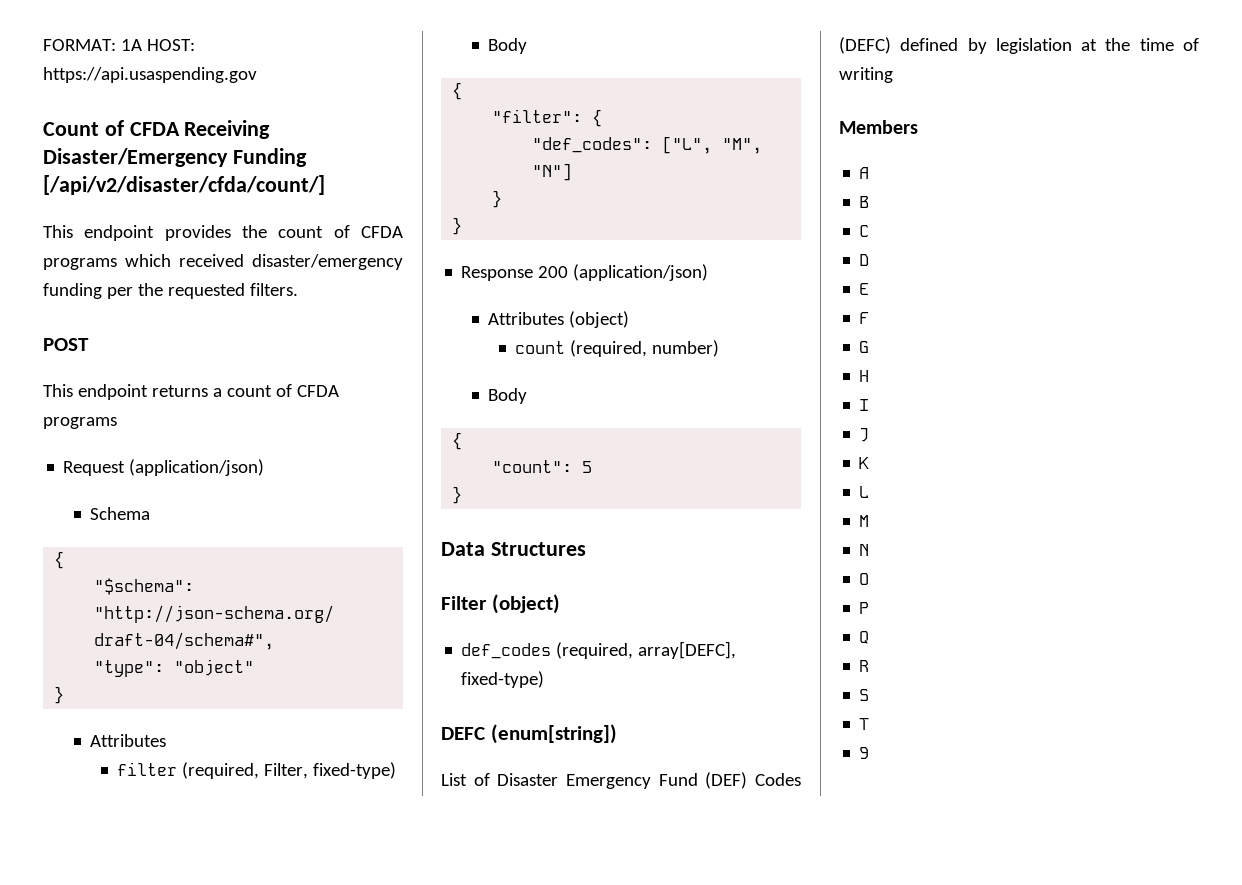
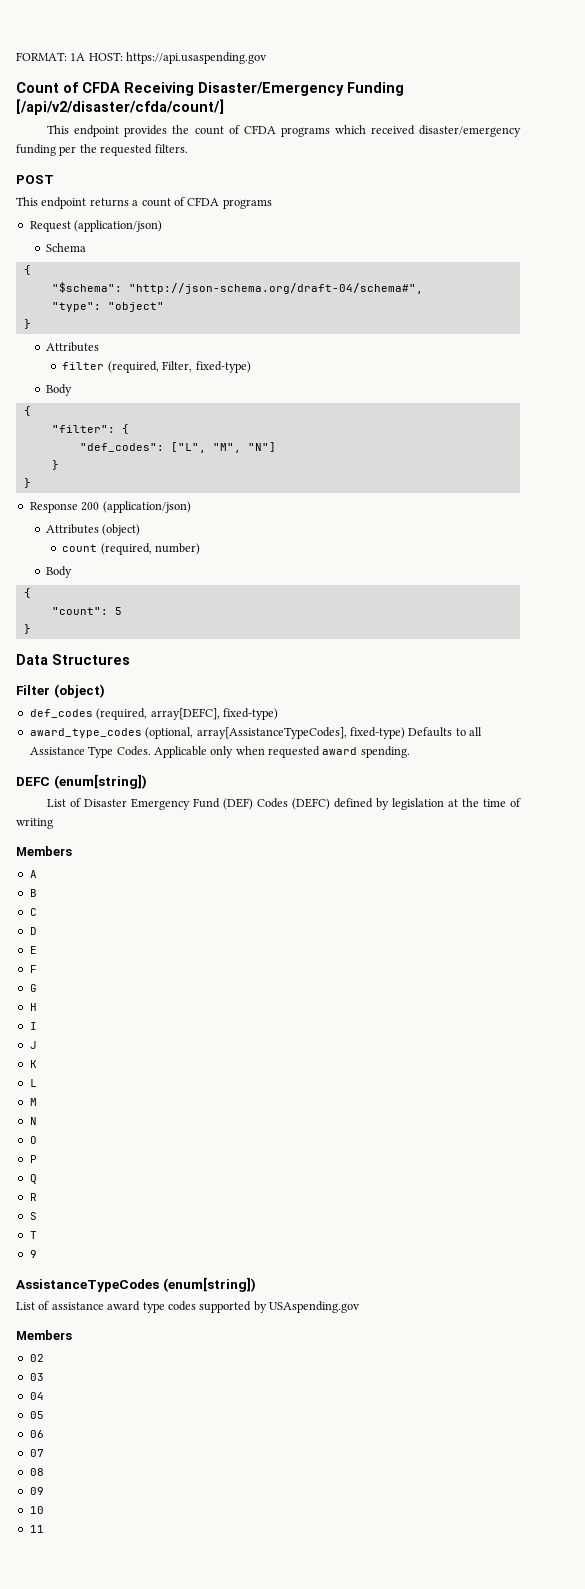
+ award_type_codes (optional, array[AssistanceTypeCodes], fixed-type) Defaults to all Assistance Type Codes. Applicable only when requested award spending.
+ AssistanceTypeCodes (enum[string])
+ List of assistance award type codes supported by USAspending.gov
+ Members
+ 02
+ 03
+ 04
+ 05
+ 06
+ 07
+ 08
+ 09
+ 10
+ 11

